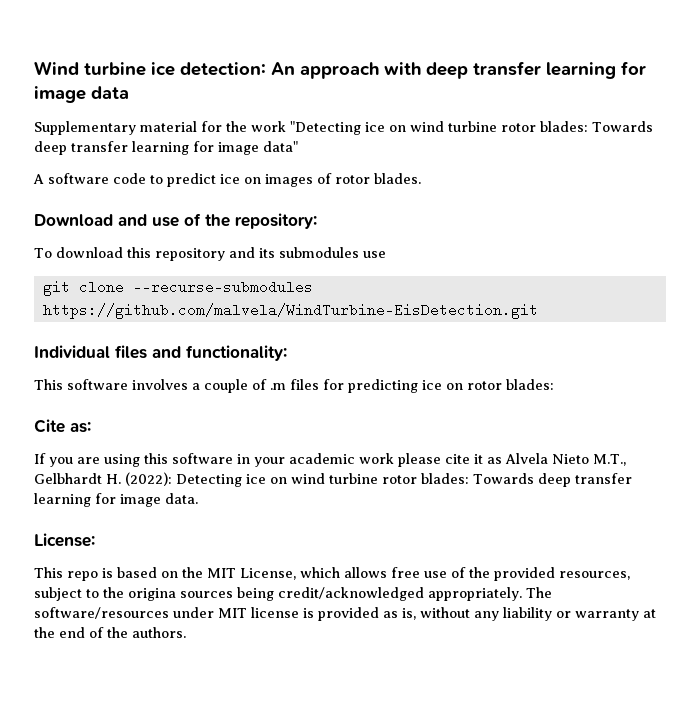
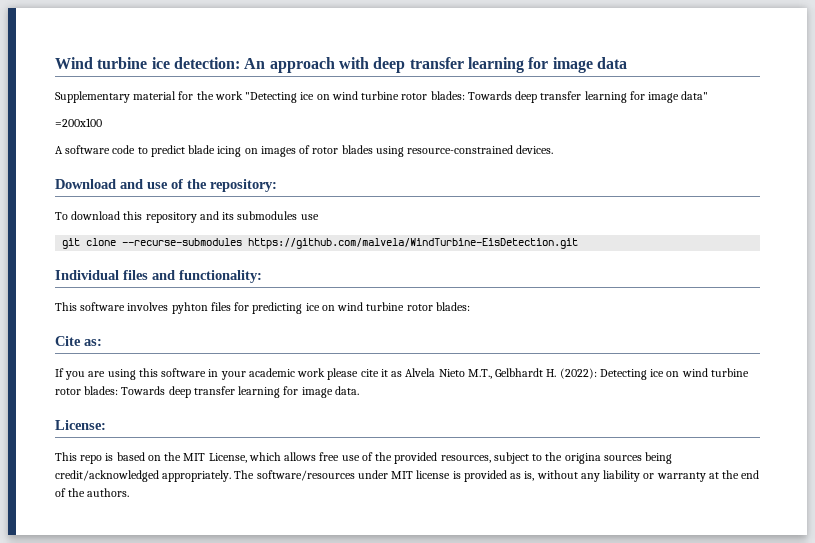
+ =200x100
- A software code to predict ice on images of rotor blades.
+ A software code to predict blade icing on images of rotor blades using resource-constrained devices.
- This software involves a couple of .m files for predicting ice on rotor blades:
+ This software involves pyhton files for predicting ice on wind turbine rotor blades:

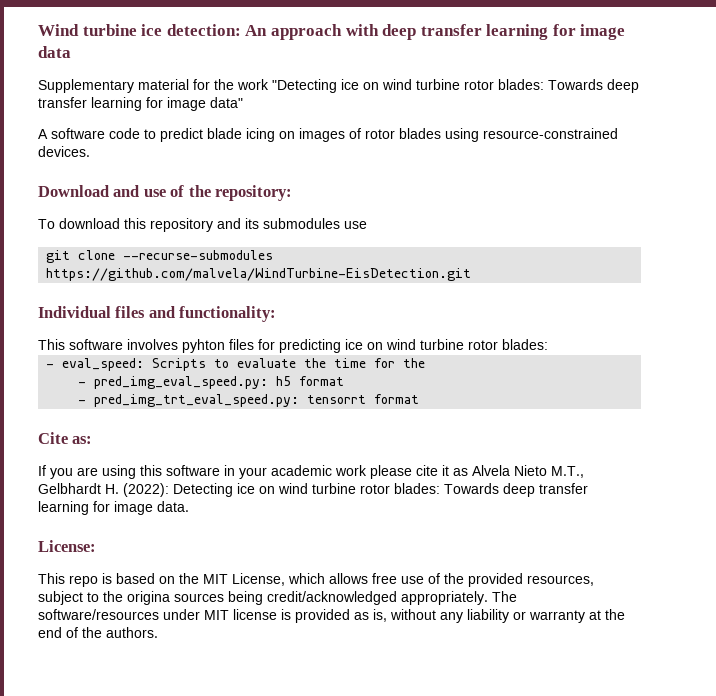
- =200x100
+ - eval_speed: Scripts to evaluate the time for the
+ - pred_img_eval_speed.py: h5 format
+ - pred_img_trt_eval_speed.py: tensorrt format

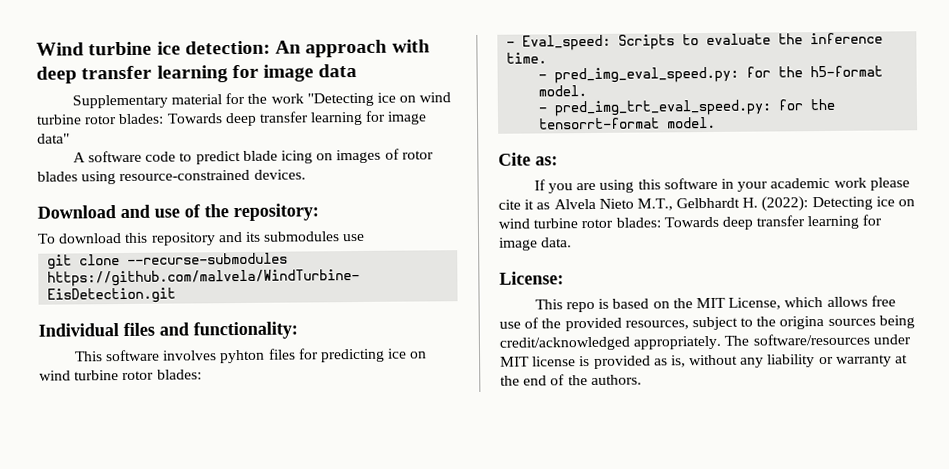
- - eval_speed: Scripts to evaluate the time for the
+ - Eval_speed: Scripts to evaluate the inference time.
- - pred_img_eval_speed.py: h5 format
- - pred_img_trt_eval_speed.py: tensorrt format
+ - pred_img_eval_speed.py: for the h5-format model.
+ - pred_img_trt_eval_speed.py: for the tensorrt-format model.

